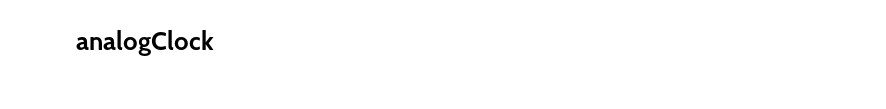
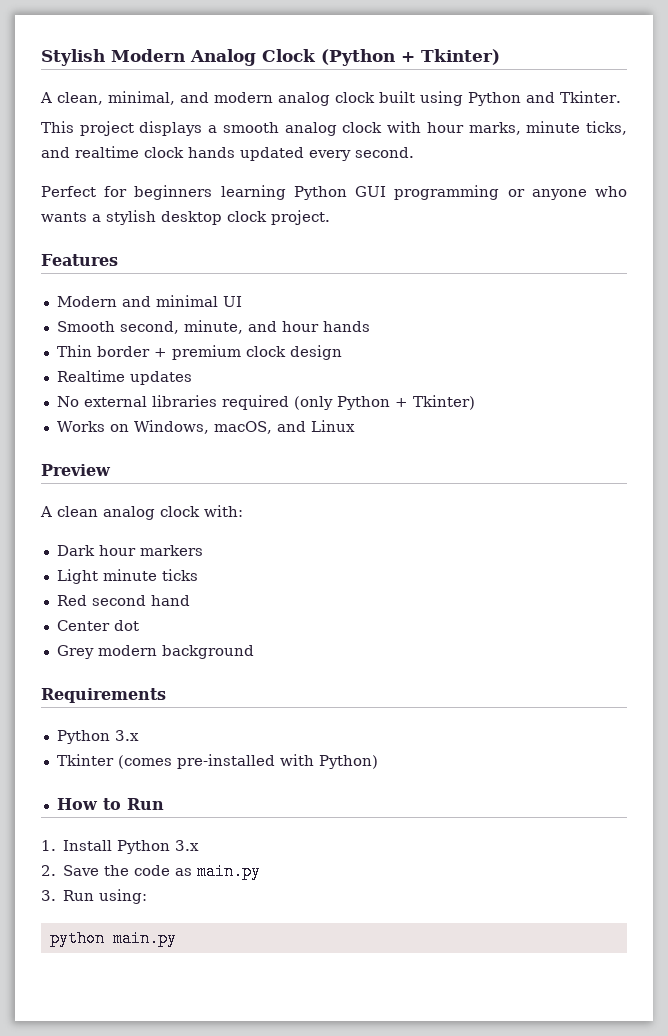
- analogClock
+ Stylish Modern Analog Clock (Python + Tkinter)
+ A clean, minimal, and modern analog clock built using Python and Tkinter.
+ This project displays a smooth analog clock with hour marks, minute ticks, and realtime clock hands updated every second.
+ Perfect for beginners learning Python GUI programming or anyone who wants a stylish desktop clock project.
+ Features
+ Modern and minimal UI
+ Smooth second, minute, and hour hands
+ Thin border + premium clock design
+ Realtime updates
+ No external libraries required (only Python + Tkinter)
+ Works on Windows, macOS, and Linux
+ Preview
+ A clean analog clock with:
+ Dark hour markers
+ Light minute ticks
+ Red second hand
+ Center dot
+ Grey modern background
+ Requirements
+ Python 3.x
+ Tkinter (comes pre-installed with Python)
+ How to Run
+ 1. Install Python 3.x
+ 2. Save the code as main.py
+ 3. Run using:
+ python main.py

